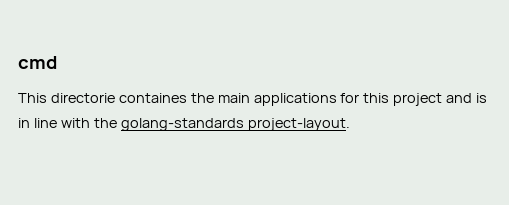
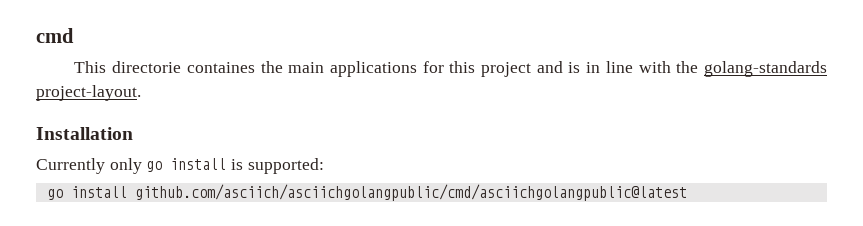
+ Installation
+ Currently only go install is supported:
+ go install github.com/asciich/asciichgolangpublic/cmd/asciichgolangpublic@latest

